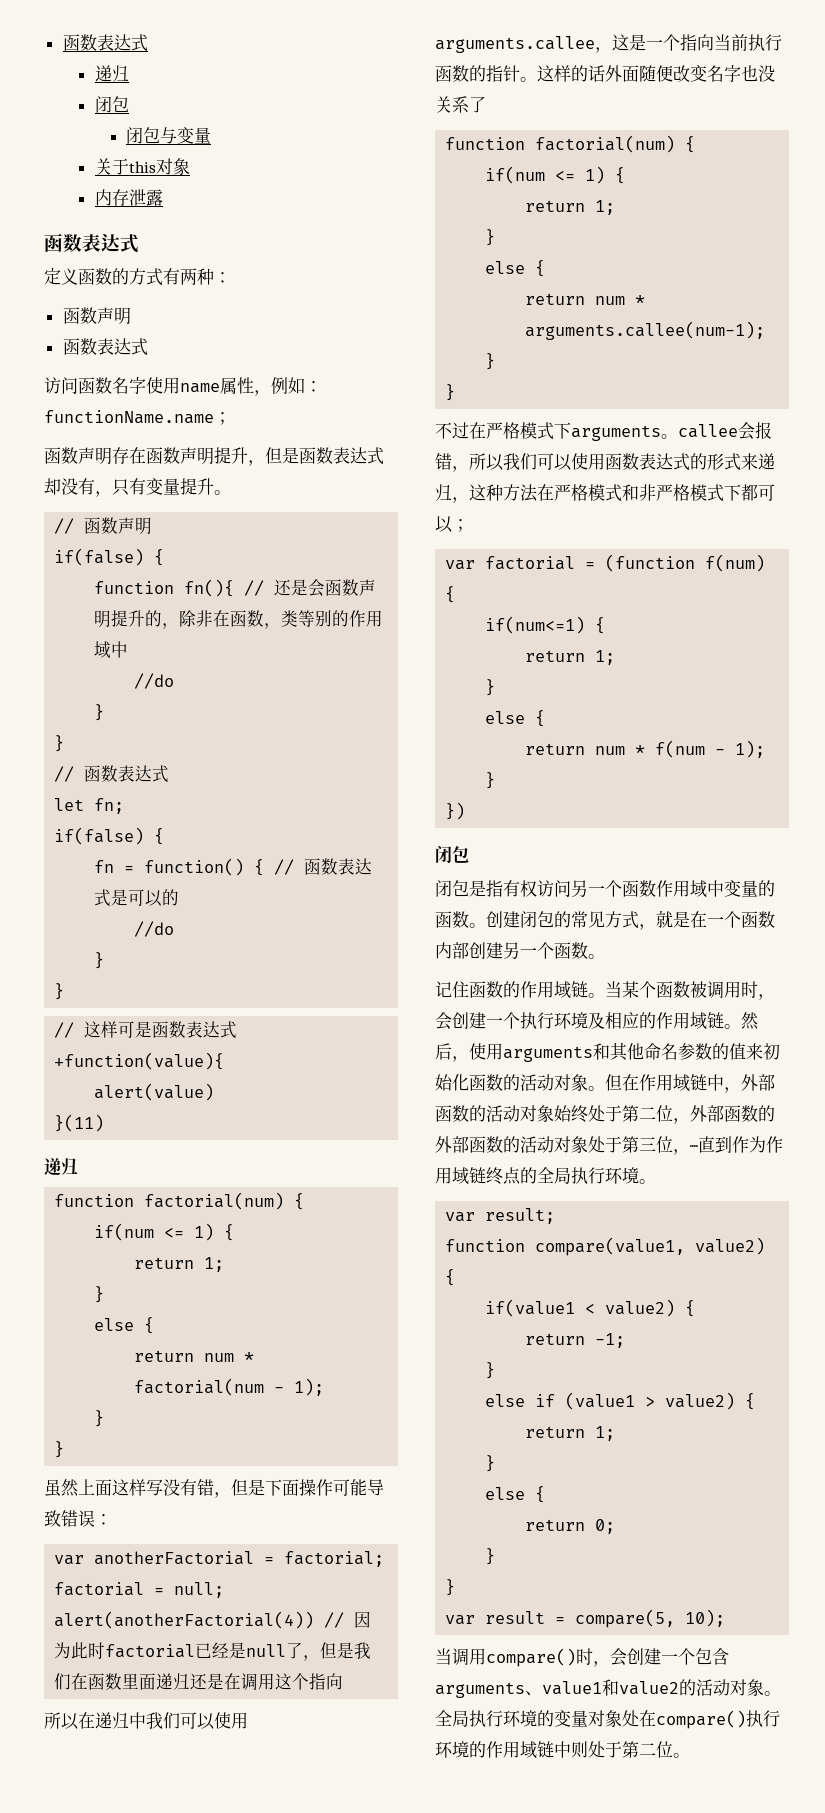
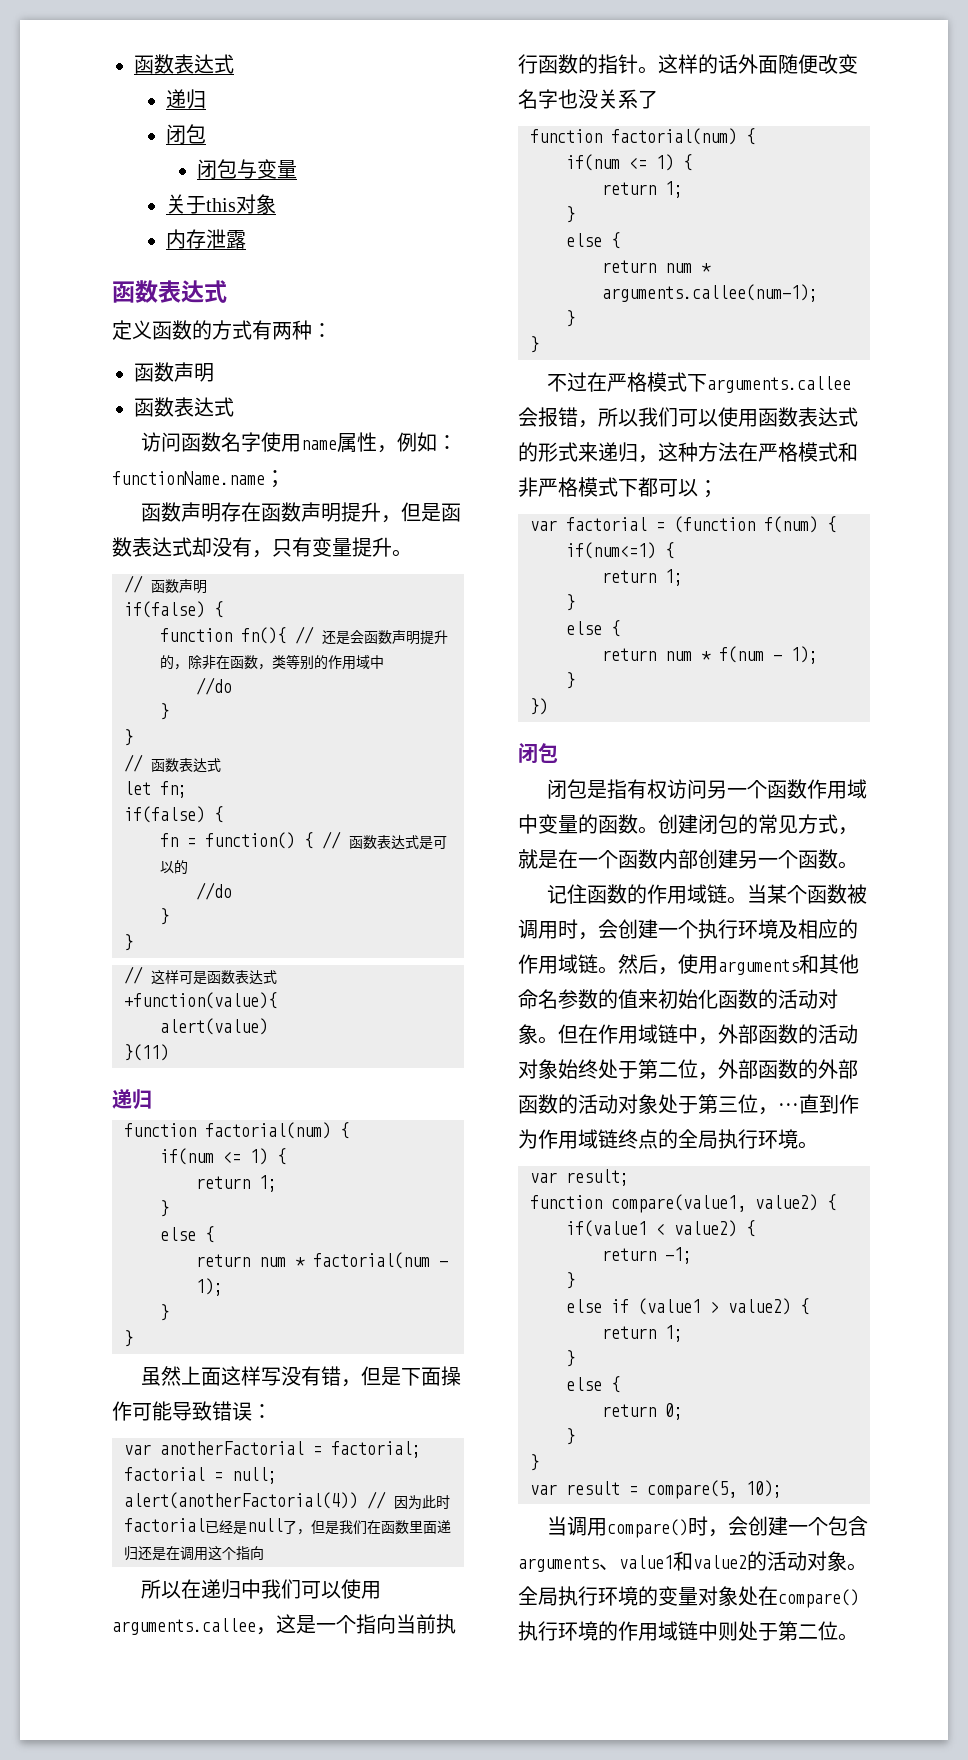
- 不过在严格模式下arguments。callee会报错，所以我们可以使用函数表达式的形式来递归，这种方法在严格模式和非严格模式下都可以；
+ 不过在严格模式下arguments.callee会报错，所以我们可以使用函数表达式的形式来递归，这种方法在严格模式和非严格模式下都可以；
- 但在作用域链中，外部函数的活动对象始终处于第二位，外部函数的外部函数的活动对象处于第三位，····直到作为作用域链终点的全局执行环境。
+ 但在作用域链中，外部函数的活动对象始终处于第二位，外部函数的外部函数的活动对象处于第三位，···直到作为作用域链终点的全局执行环境。

